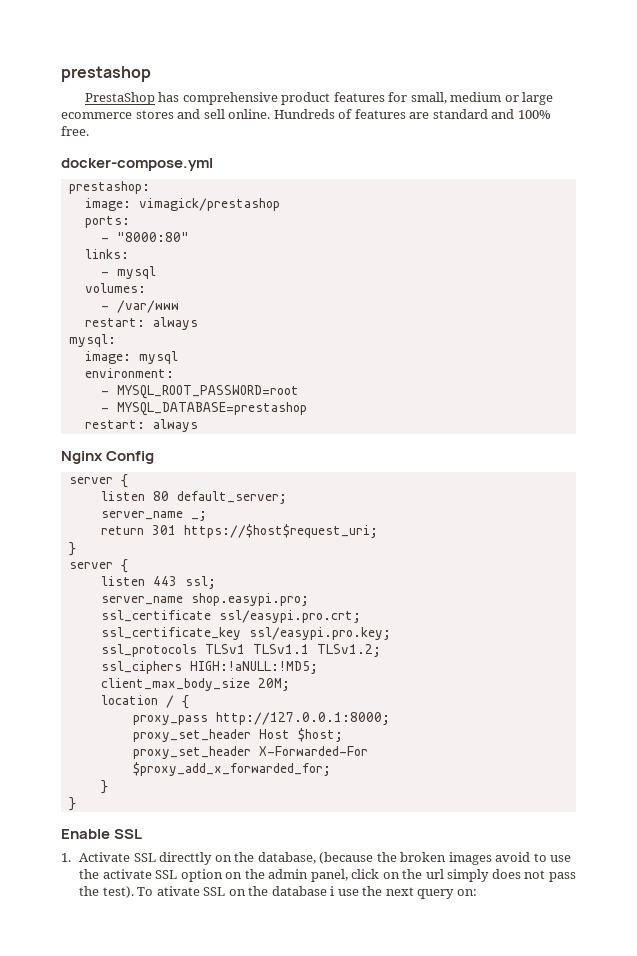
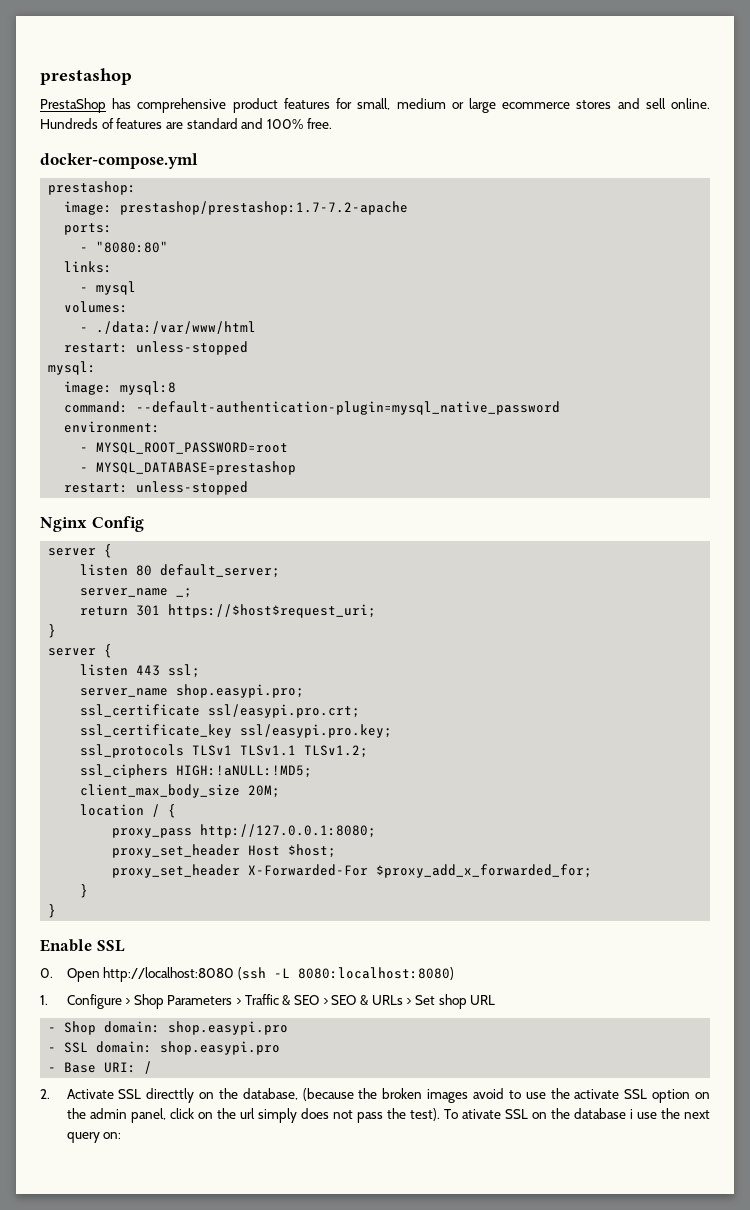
- image: vimagick/prestashop
+ image: prestashop/prestashop:1.7-7.2-apache
- - "8000:80"
+ - "8080:80"
- - /var/www
- restart: always
+ - ./data:/var/www/html
+ restart: unless-stopped
- image: mysql
+ image: mysql:8
+ command: --default-authentication-plugin=mysql_native_password
  - MYSQL_DATABASE=prestashop
- restart: always
+ restart: unless-stopped
- proxy_pass http://127.0.0.1:8000;
+ proxy_pass http://127.0.0.1:8080;
- 1. Activate SSL directtly on the database, (because the broken images avoid to use the activate SSL option on the admin panel, click on the url simply does not pass the test).
+ 0. Open http://localhost:8080 (ssh -L 8080:localhost:8080)
+ 1. Configure > Shop Parameters > Traffic & SEO > SEO & URLs > Set shop URL
+ - Shop domain: shop.easypi.pro
+ - SSL domain: shop.easypi.pro
+ - Base URI: /
+ 2. Activate SSL directtly on the database, (because the broken images avoid to use the activate SSL option on the admin panel, click on the url simply does not pass the test).

